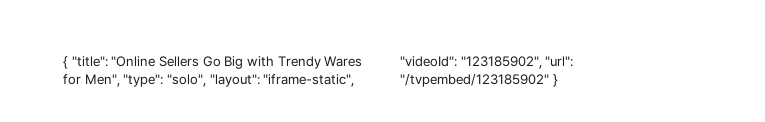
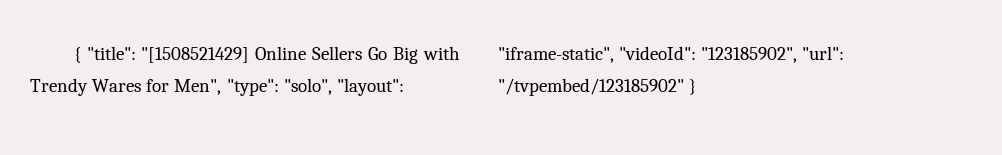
- { "title": "Online Sellers Go Big with Trendy Wares for Men", "type": "solo", "layout": "iframe-static", "videoId": "123185902", "url": "/tvpembed/123185902" }
+ { "title": "[1508521429] Online Sellers Go Big with Trendy Wares for Men", "type": "solo", "layout": "iframe-static", "videoId": "123185902", "url": "/tvpembed/123185902" }

